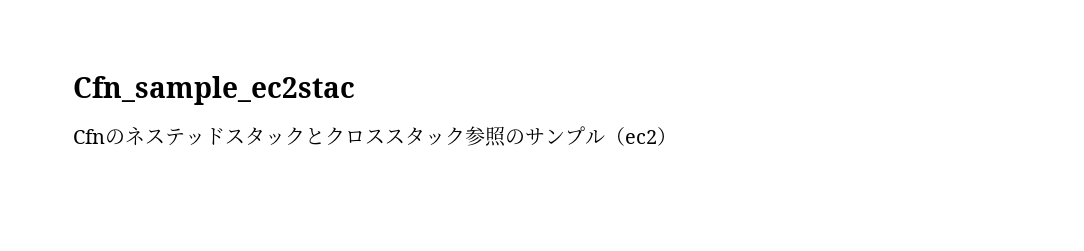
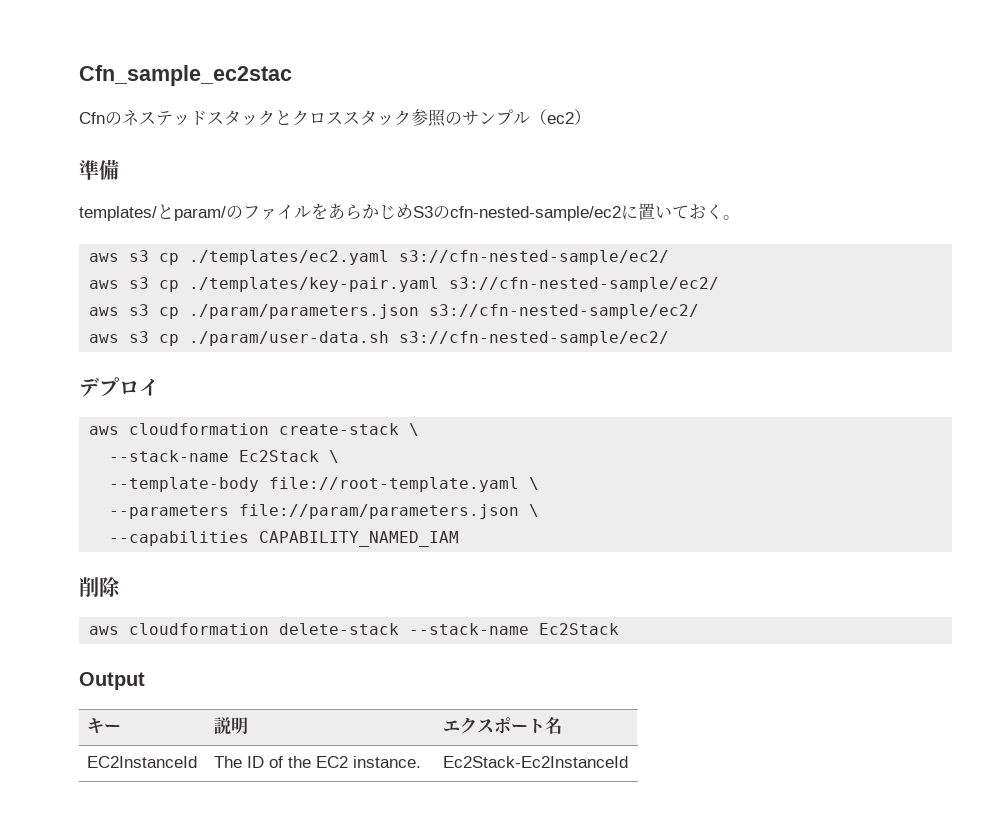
+ 準備
+ templates/とparam/のファイルをあらかじめS3のcfn-nested-sample/ec2に置いておく。
+ aws s3 cp ./templates/ec2.yaml s3://cfn-nested-sample/ec2/
+ aws s3 cp ./templates/key-pair.yaml s3://cfn-nested-sample/ec2/
+ aws s3 cp ./param/parameters.json s3://cfn-nested-sample/ec2/
+ aws s3 cp ./param/user-data.sh s3://cfn-nested-sample/ec2/
+ デプロイ
+ aws cloudformation create-stack \
+ --stack-name Ec2Stack \
+ --template-body file://root-template.yaml \
+ --parameters file://param/parameters.json \
+ --capabilities CAPABILITY_NAMED_IAM
+ 削除
+ aws cloudformation delete-stack --stack-name Ec2Stack
+ Output
+ キー | 説明 | エクスポート名
+ EC2InstanceId | The ID of the EC2 instance. | Ec2Stack-Ec2InstanceId

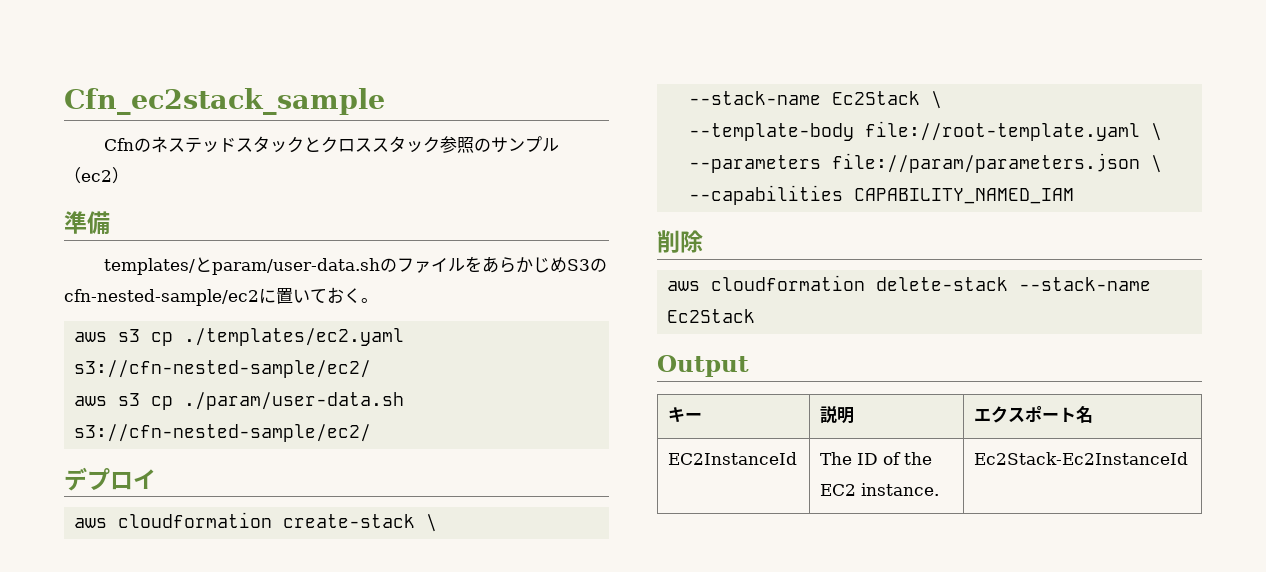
- Cfn_sample_ec2stac
+ Cfn_ec2stack_sample
- templates/とparam/のファイルをあらかじめS3のcfn-nested-sample/ec2に置いておく。
+ templates/とparam/user-data.shのファイルをあらかじめS3のcfn-nested-sample/ec2に置いておく。
- aws s3 cp ./templates/key-pair.yaml s3://cfn-nested-sample/ec2/
- aws s3 cp ./param/parameters.json s3://cfn-nested-sample/ec2/

